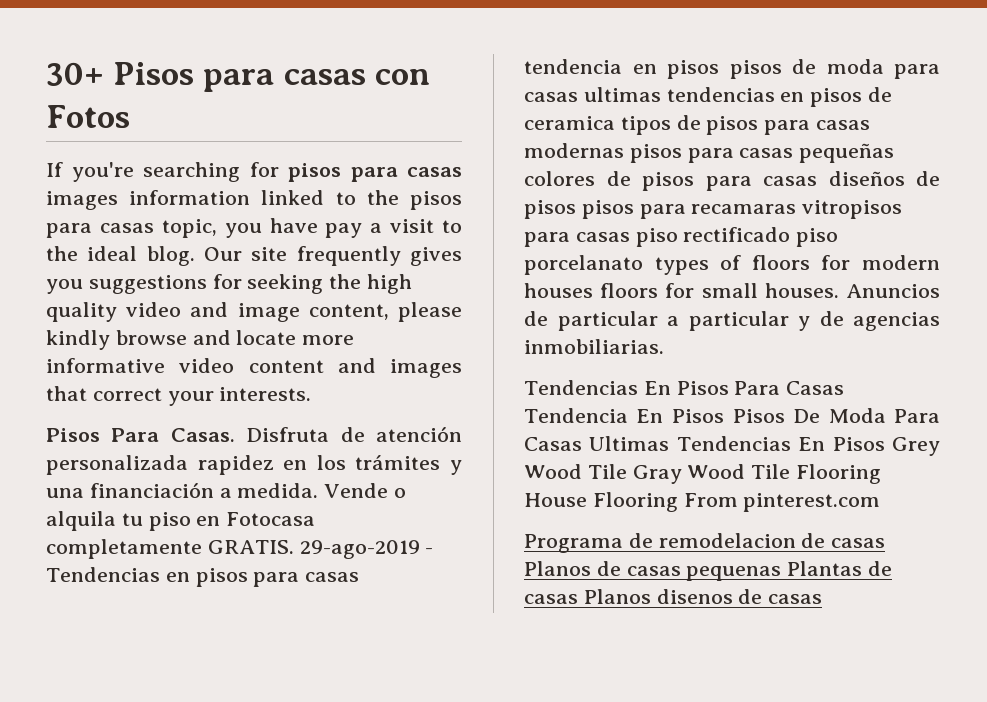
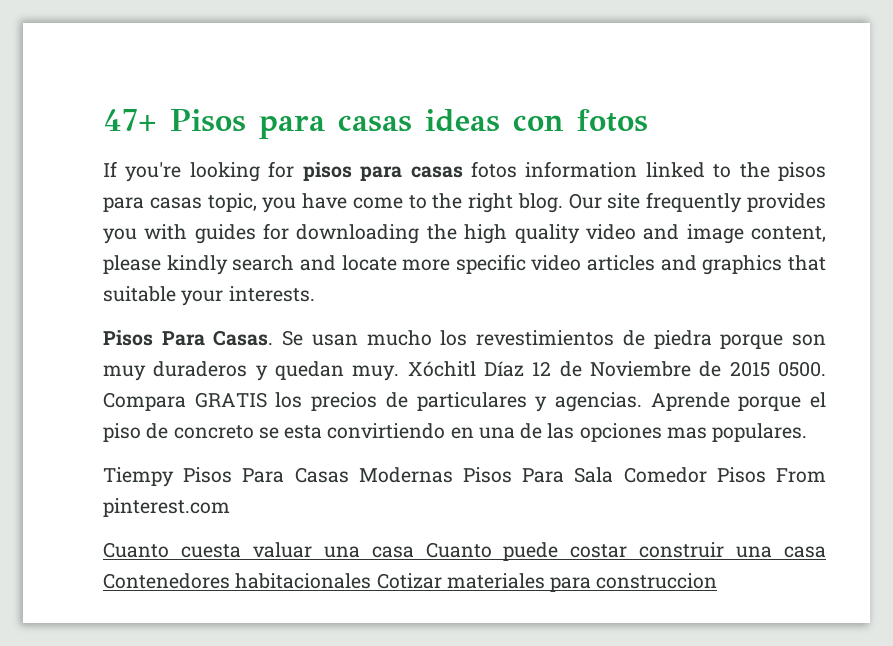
- 30+ Pisos para casas con Fotos
+ 47+ Pisos para casas ideas con fotos
- If you're searching for pisos para casas images information linked to the pisos para casas topic, you have pay a visit to the ideal blog.
+ If you're looking for pisos para casas fotos information linked to the pisos para casas topic, you have come to the right blog.
- Our site frequently gives you suggestions for seeking the high quality video and image content, please kindly browse and locate more informative video content and images that correct your interests.
+ Our site frequently provides you with guides for downloading the high quality video and image content, please kindly search and locate more specific video articles and graphics that suitable your interests.
- Disfruta de atención personalizada rapidez en los trámites y una financiación a medida. Vende o alquila tu piso en Fotocasa completamente GRATIS. 29-ago-2019 - Tendencias en pisos para casas tendencia en pisos pisos de moda para casas ultimas tendencias en pisos de ceramica tipos de pisos para casas modernas pisos para casas pequeñas colores de pisos para casas diseños de pisos pisos para recamaras vitropisos para casas piso rectificado piso porcelanato types of floors for modern houses floors for small houses. Anuncios de particular a particular y de agencias inmobiliarias.
- Tendencias En Pisos Para Casas Tendencia En Pisos Pisos De Moda Para Casas Ultimas Tendencias En Pisos Grey Wood Tile Gray Wood Tile Flooring House Flooring From pinterest.com
- Programa de remodelacion de casas Planos de casas pequenas Plantas de casas Planos disenos de casas
+ Se usan mucho los revestimientos de piedra porque son muy duraderos y quedan muy. Xóchitl Díaz 12 de Noviembre de 2015 0500. Compara GRATIS los precios de particulares y agencias. Aprende porque el piso de concreto se esta convirtiendo en una de las opciones mas populares.
+ Tiempy Pisos Para Casas Modernas Pisos Para Sala Comedor Pisos From pinterest.com
+ Cuanto cuesta valuar una casa Cuanto puede costar construir una casa Contenedores habitacionales Cotizar materiales para construccion

